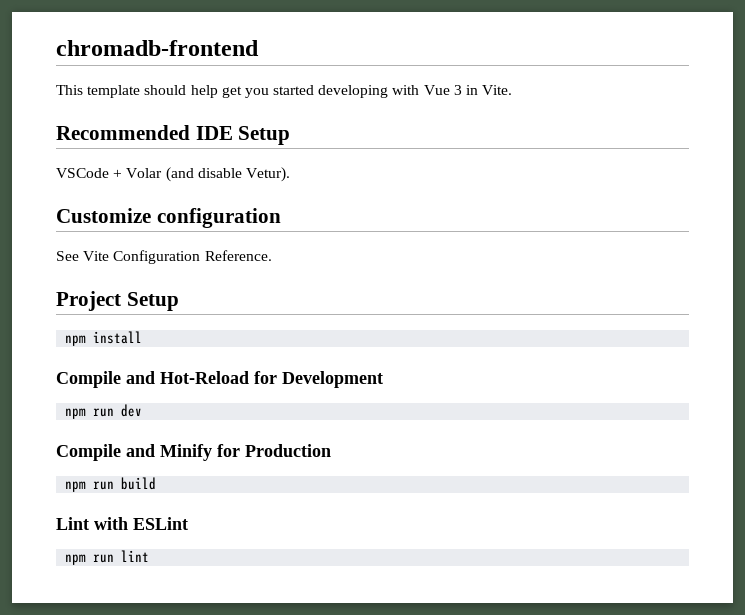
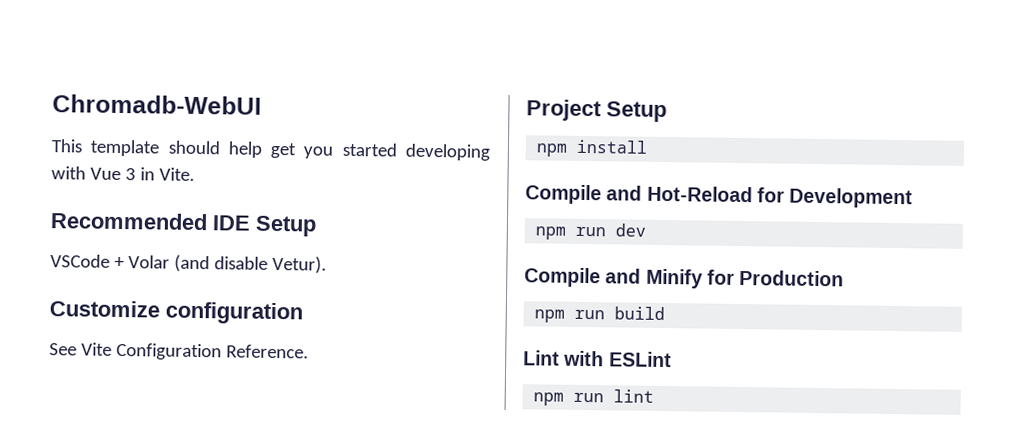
- chromadb-frontend
+ Chromadb-WebUI

